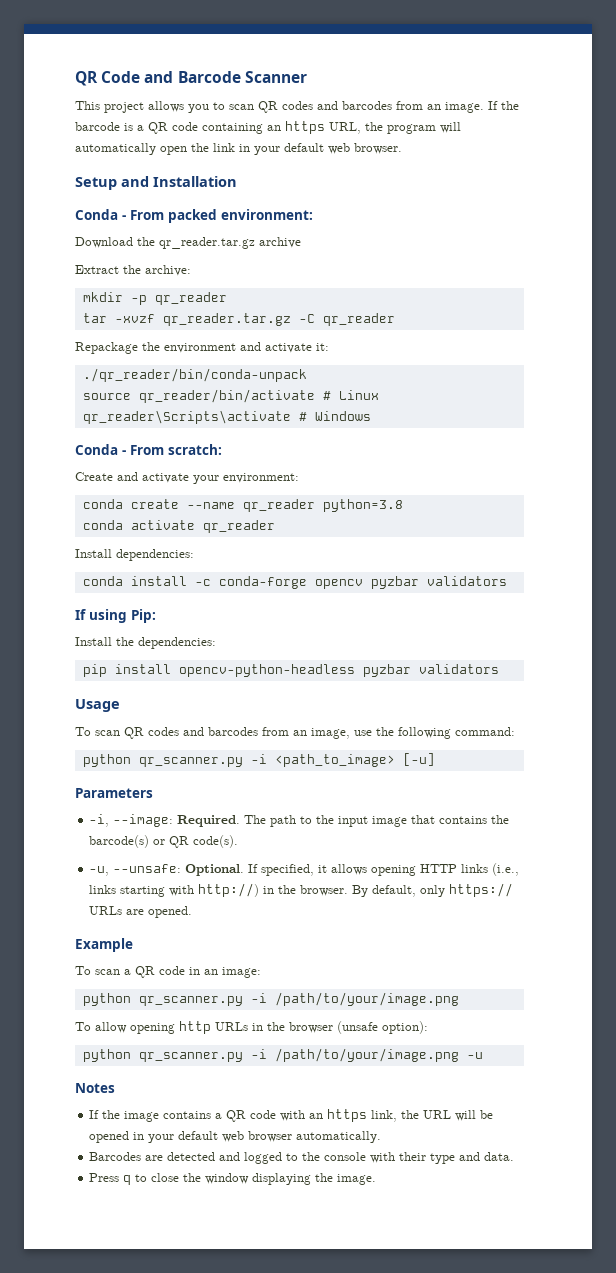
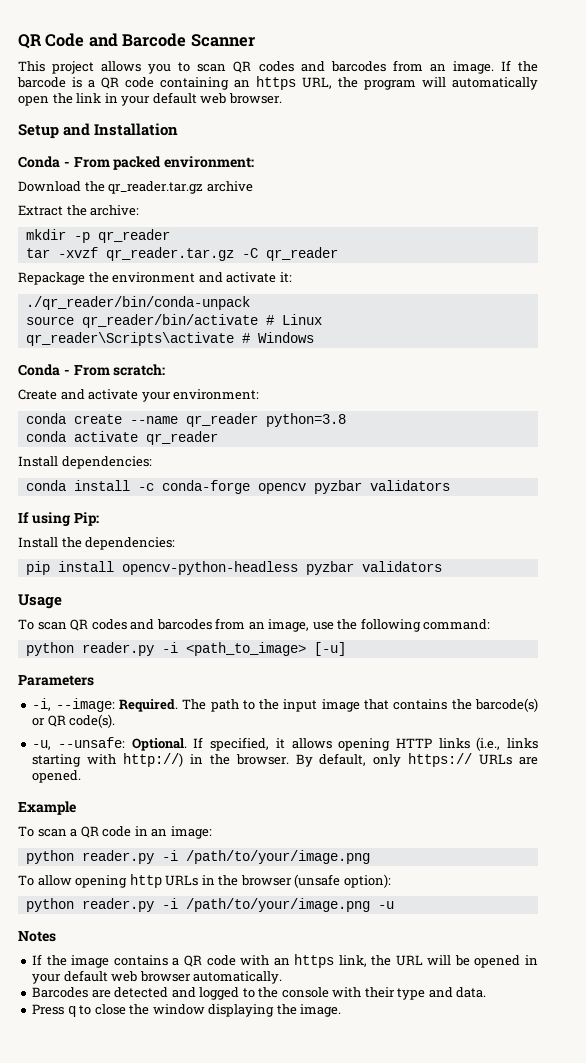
- python qr_scanner.py -i <path_to_image> [-u]
+ python reader.py -i <path_to_image> [-u]
  To scan a QR code in an image:
- python qr_scanner.py -i /path/to/your/image.png
+ python reader.py -i /path/to/your/image.png
- python qr_scanner.py -i /path/to/your/image.png -u
+ python reader.py -i /path/to/your/image.png -u

